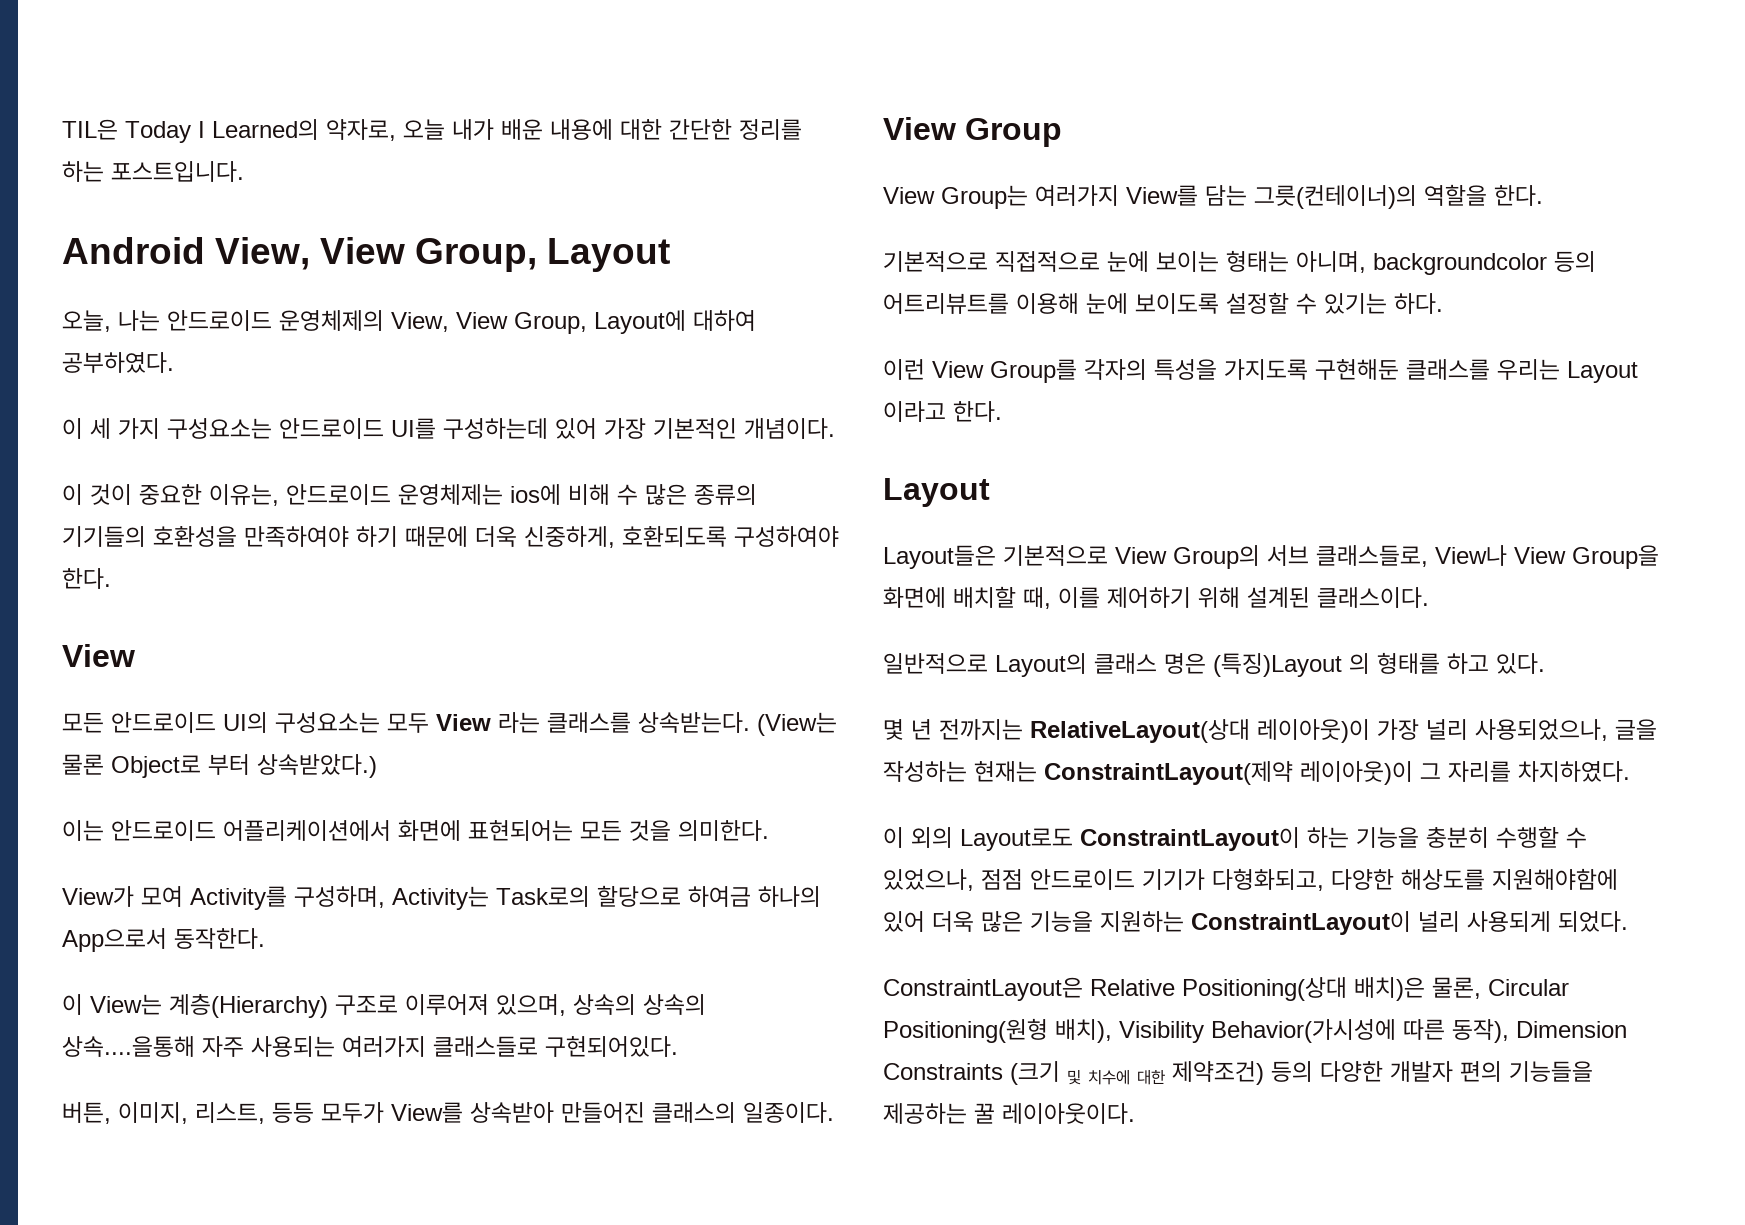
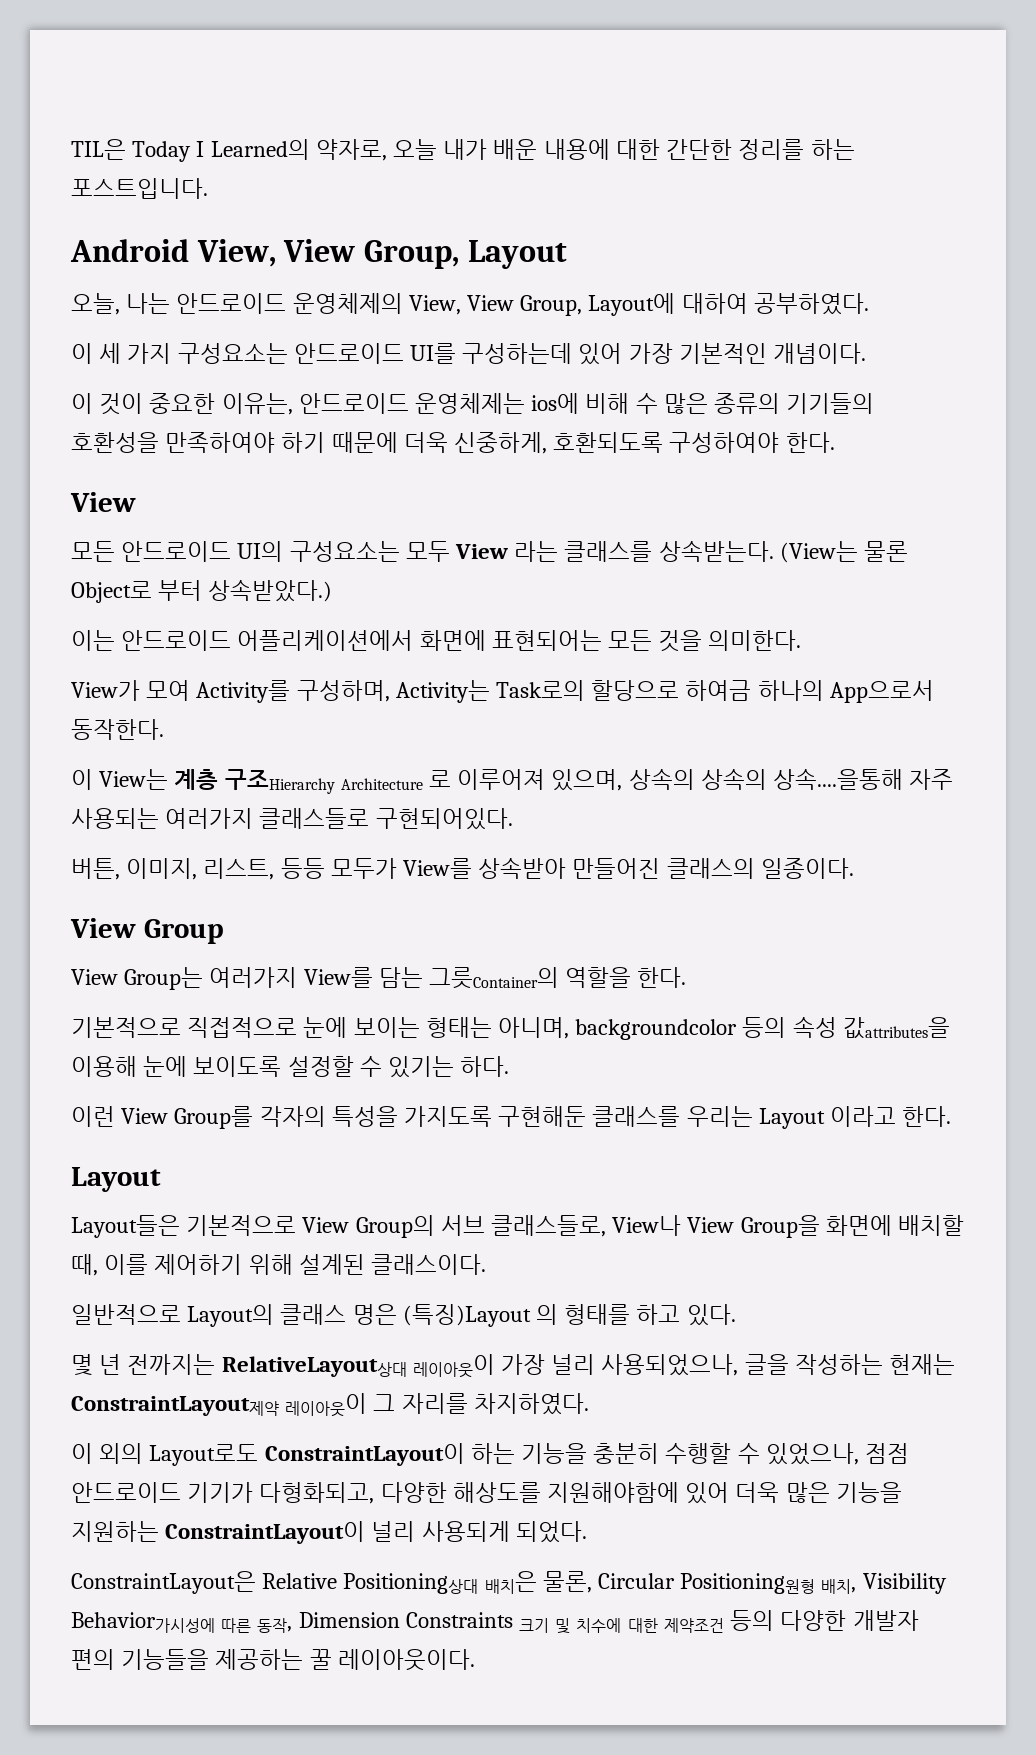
- 이 View는 계층(Hierarchy) 구조로 이루어져 있으며, 상속의 상속의 상속....을통해 자주 사용되는 여러가지 클래스들로 구현되어있다.
+ 이 View는 계층 구조Hierarchy Architecture 로 이루어져 있으며, 상속의 상속의 상속....을통해 자주 사용되는 여러가지 클래스들로 구현되어있다.
- View Group는 여러가지 View를 담는 그릇(컨테이너)의 역할을 한다.
+ View Group는 여러가지 View를 담는 그릇Container의 역할을 한다.
- 기본적으로 직접적으로 눈에 보이는 형태는 아니며, backgroundcolor 등의 어트리뷰트를 이용해 눈에 보이도록 설정할 수 있기는 하다.
+ 기본적으로 직접적으로 눈에 보이는 형태는 아니며, backgroundcolor 등의 속성 값attributes을 이용해 눈에 보이도록 설정할 수 있기는 하다.
- 몇 년 전까지는 RelativeLayout(상대 레이아웃)이 가장 널리 사용되었으나, 글을 작성하는 현재는 ConstraintLayout(제약 레이아웃)이 그 자리를 차지하였다.
+ 몇 년 전까지는 RelativeLayout상대 레이아웃이 가장 널리 사용되었으나, 글을 작성하는 현재는 ConstraintLayout제약 레이아웃이 그 자리를 차지하였다.
- ConstraintLayout은 Relative Positioning(상대 배치)은 물론, Circular Positioning(원형 배치), Visibility Behavior(가시성에 따른 동작), Dimension Constraints (크기 및 치수에 대한 제약조건) 등의 다양한 개발자 편의 기능들을 제공하는 꿀 레이아웃이다.
+ ConstraintLayout은 Relative Positioning상대 배치은 물론, Circular Positioning원형 배치, Visibility Behavior가시성에 따른 동작, Dimension Constraints 크기 및 치수에 대한 제약조건 등의 다양한 개발자 편의 기능들을 제공하는 꿀 레이아웃이다.

